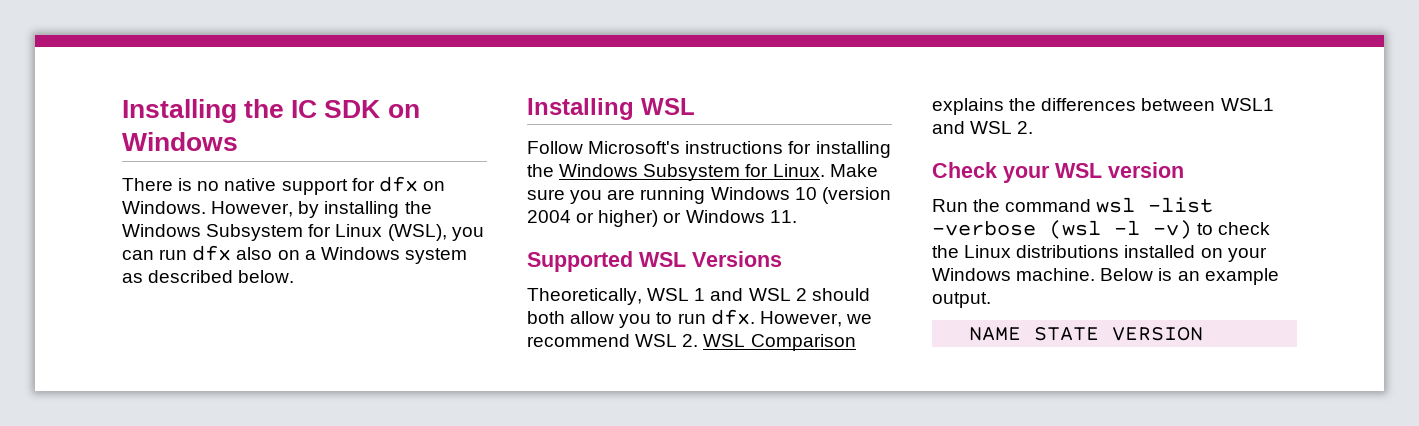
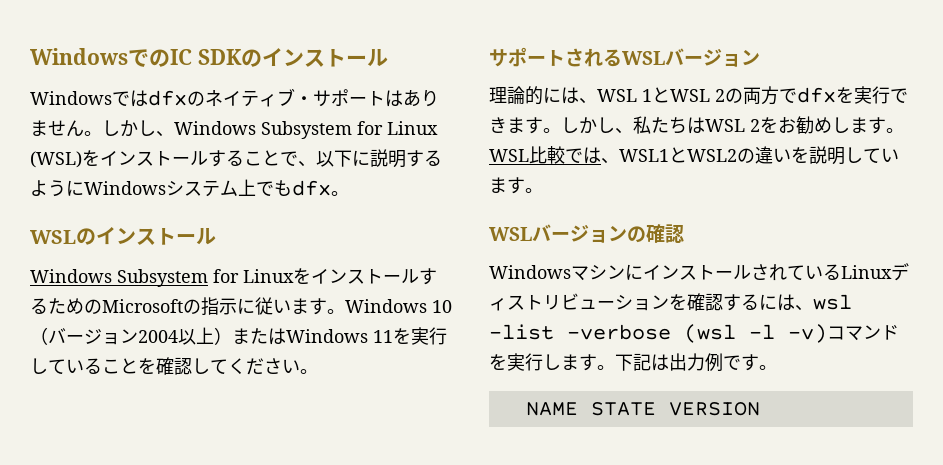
- Installing the IC SDK on Windows
- There is no native support for dfx on Windows. However, by installing the Windows Subsystem for Linux (WSL), you can run dfx also on a Windows system as described below.
- Installing WSL
- Follow Microsoft's instructions for installing the Windows Subsystem for Linux. Make sure you are running Windows 10 (version 2004 or higher) or Windows 11.
- Supported WSL Versions
- Theoretically, WSL 1 and WSL 2 should both allow you to run dfx. However, we recommend WSL 2. WSL Comparison explains the differences between WSL1 and WSL 2.
- Check your WSL version
- Run the command wsl –list –verbose (wsl -l -v) to check the Linux distributions installed on your Windows machine. Below is an example output.
+ WindowsでのIC SDKのインストール
+ Windowsではdfxのネイティブ・サポートはありません。しかし、Windows Subsystem for Linux (WSL)をインストールすることで、以下に説明するようにWindowsシステム上でもdfx。
+ WSLのインストール
+ Windows Subsystem for LinuxをインストールするためのMicrosoftの指示に従います。Windows 10（バージョン2004以上）またはWindows 11を実行していることを確認してください。
+ サポートされるWSLバージョン
+ 理論的には、WSL 1とWSL 2の両方でdfxを実行できます。しかし、私たちはWSL 2をお勧めします。WSL比較では、WSL1とWSL2の違いを説明しています。
+ WSLバージョンの確認
+ WindowsマシンにインストールされているLinuxディストリビューションを確認するには、wsl –list –verbose (wsl -l -v)コマンドを実行します。下記は出力例です。

